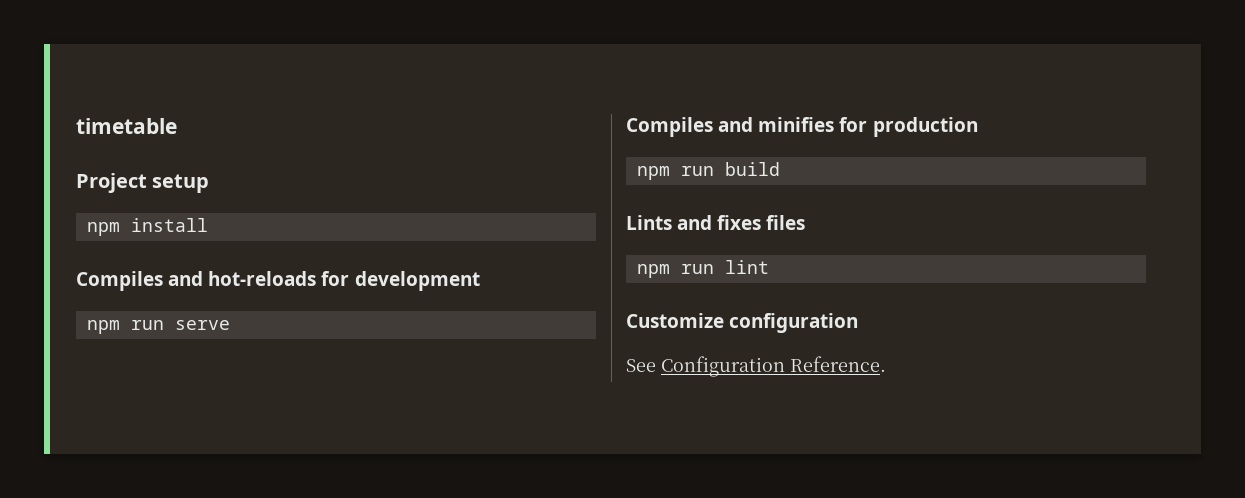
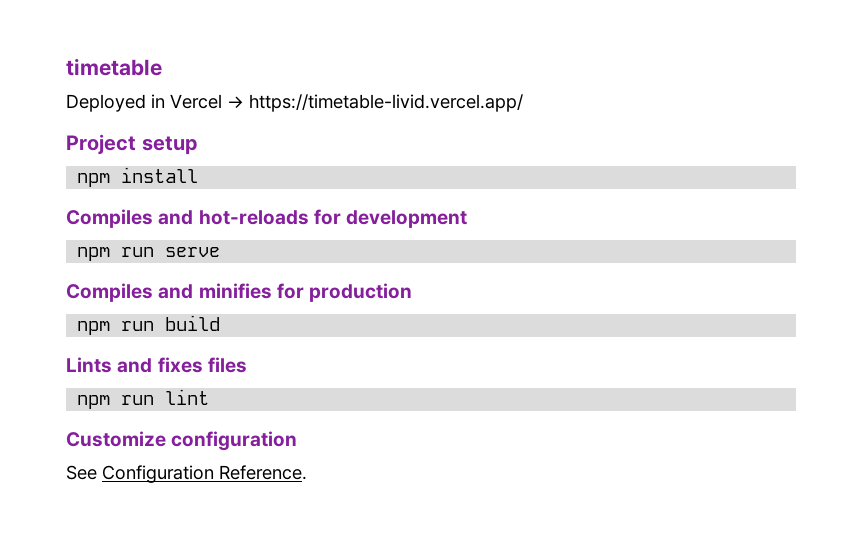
+ Deployed in Vercel → https://timetable-livid.vercel.app/

